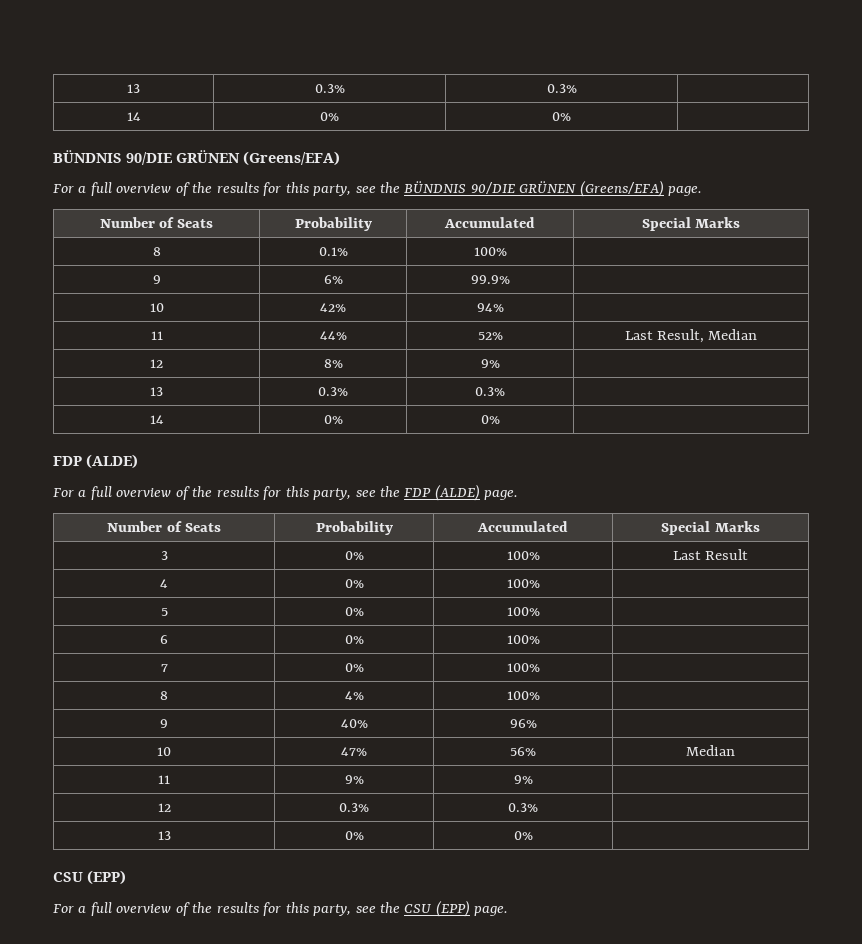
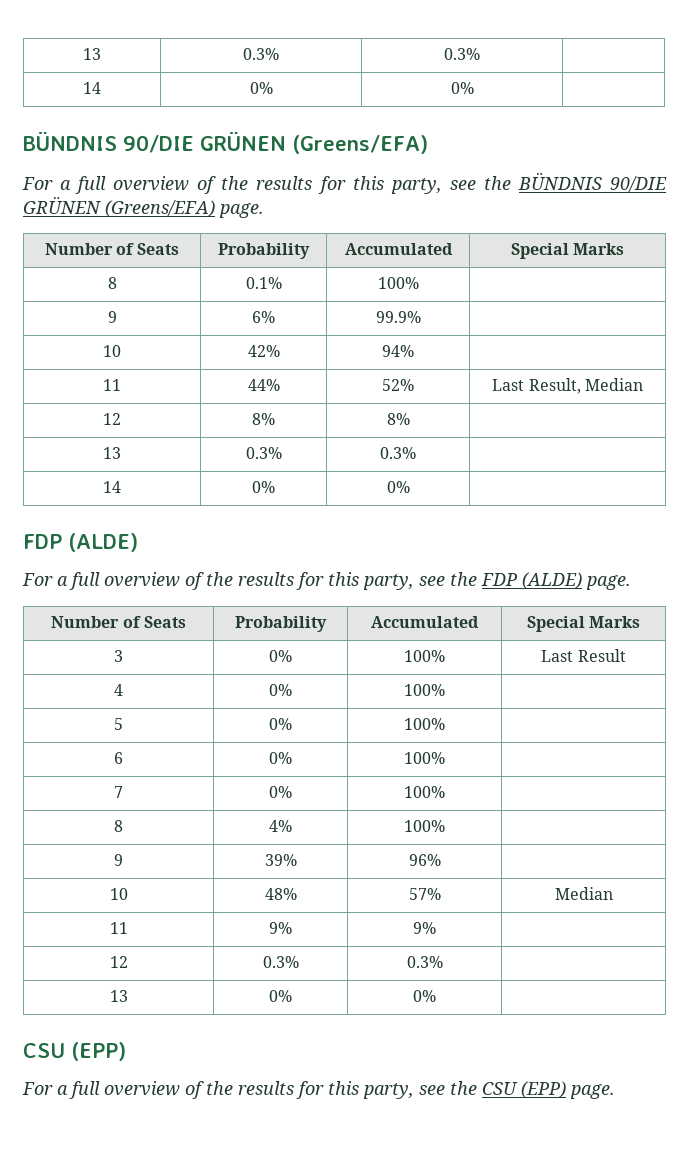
- 12 | 8% | 9% |
+ 12 | 8% | 8% |
- 9 | 40% | 96% |
+ 9 | 39% | 96% |
- 10 | 47% | 56% | Median
+ 10 | 48% | 57% | Median

